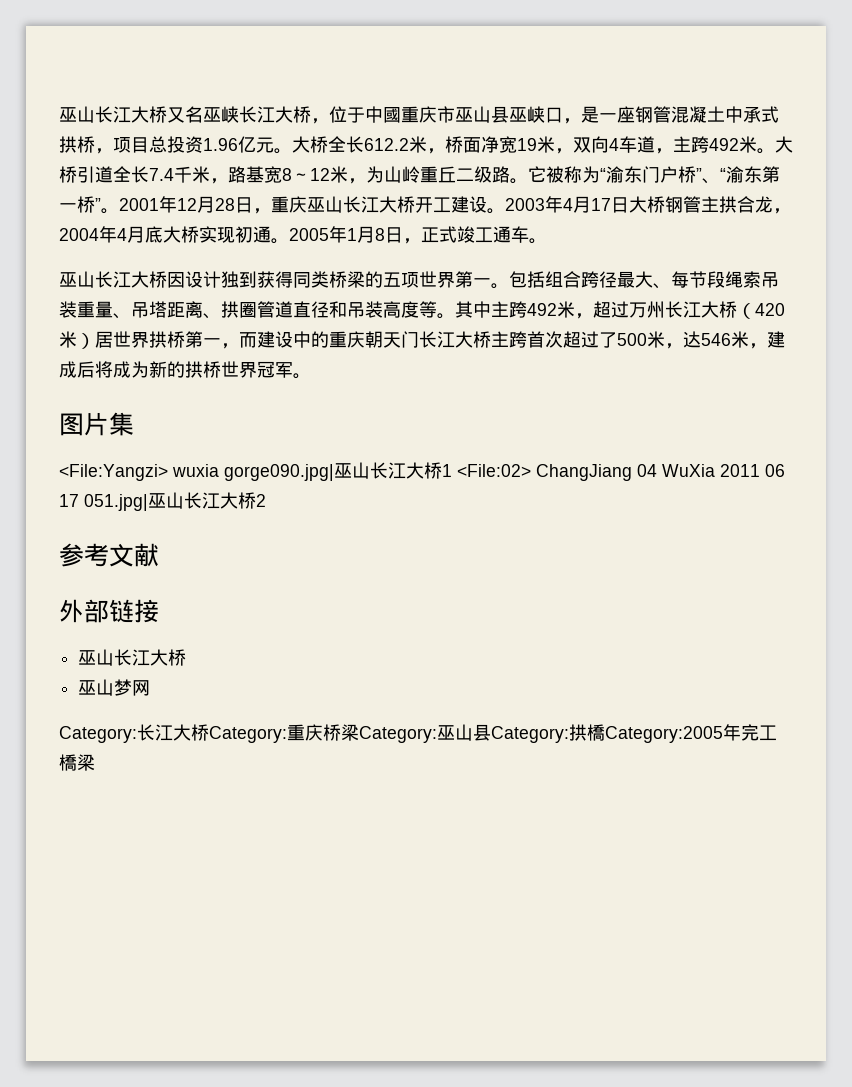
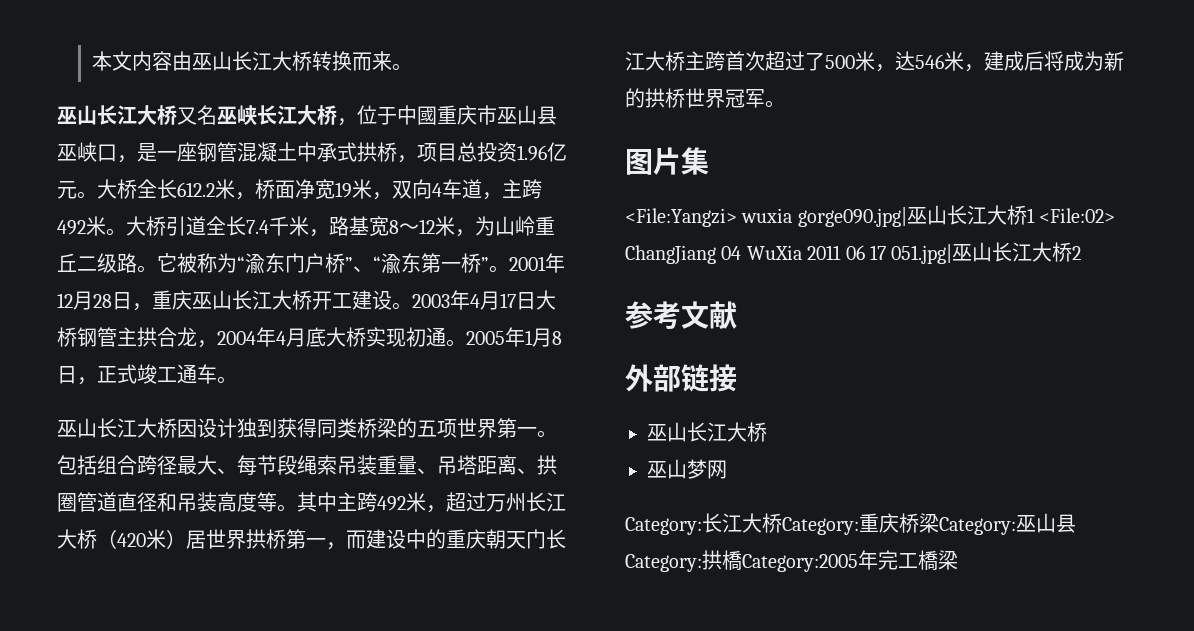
+ 本文内容由巫山长江大桥转换而来。

